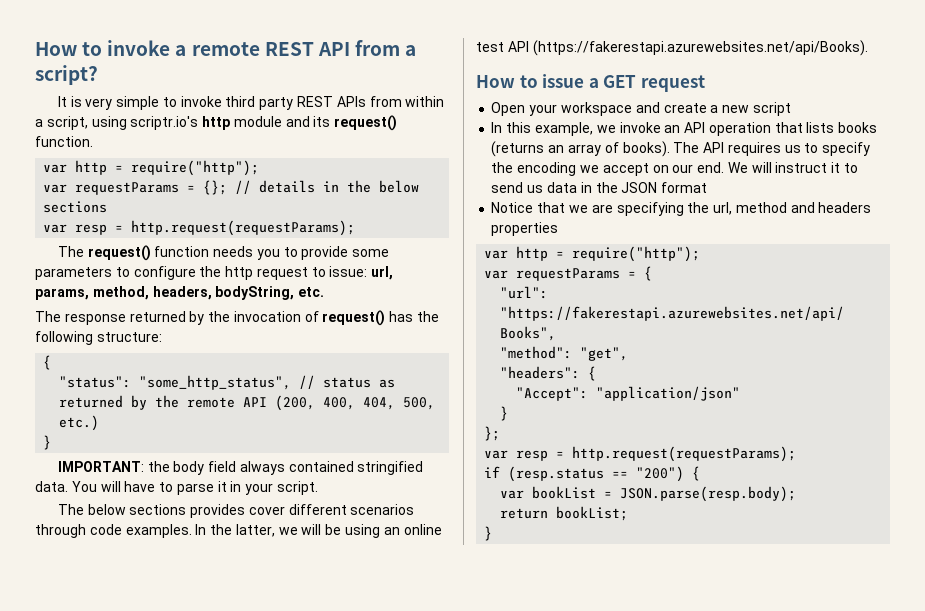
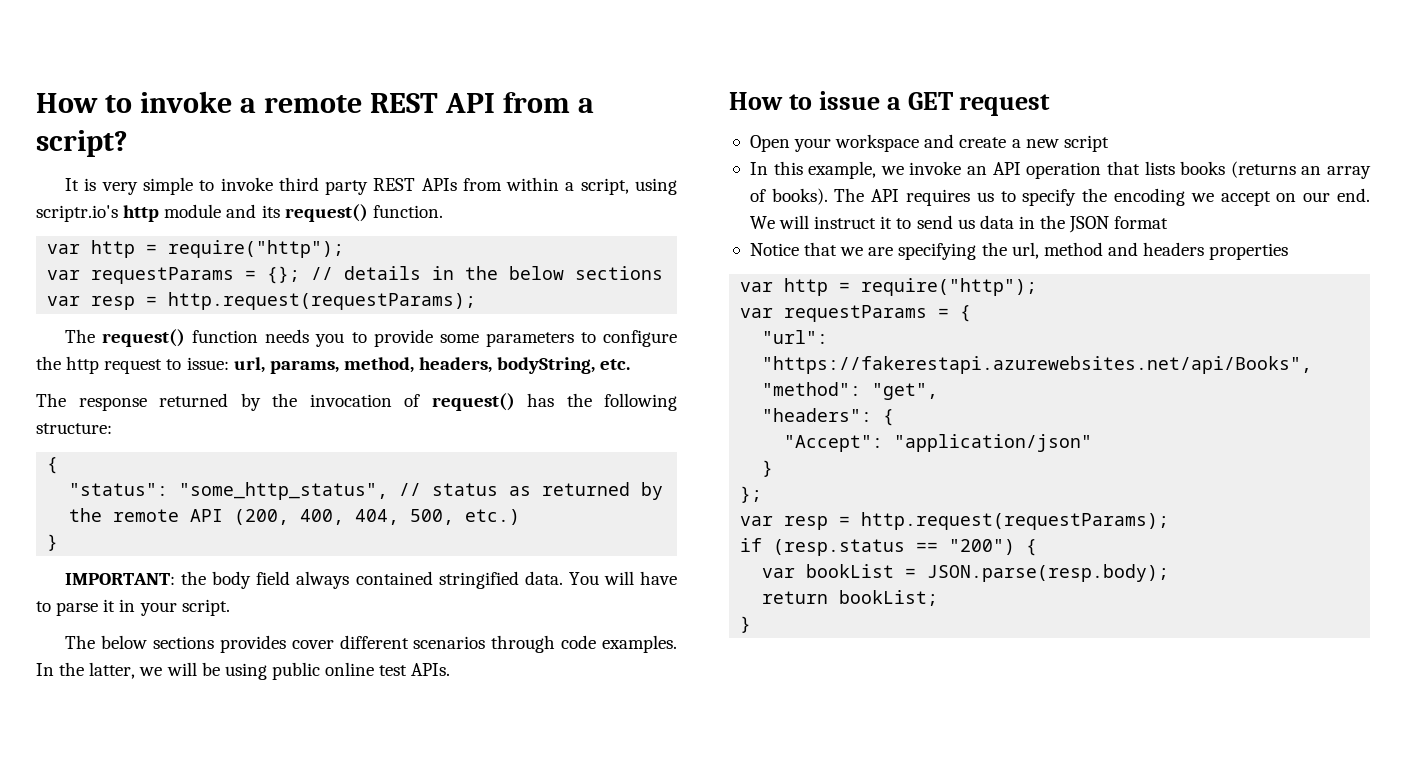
- In the latter, we will be using an online test API (https://fakerestapi.azurewebsites.net/api/Books).
+ In the latter, we will be using public online test APIs.

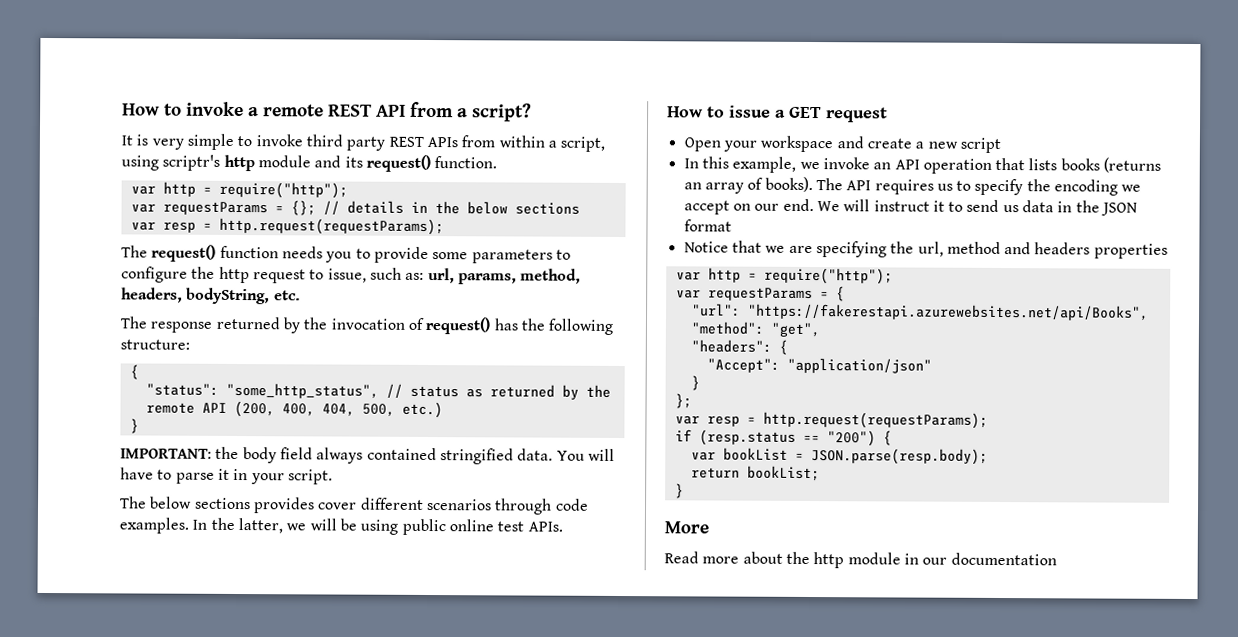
- It is very simple to invoke third party REST APIs from within a script, using scriptr.io's http module and its request() function.
+ It is very simple to invoke third party REST APIs from within a script, using scriptr's http module and its request() function.
- The request() function needs you to provide some parameters to configure the http request to issue: url, params, method, headers, bodyString, etc.
+ The request() function needs you to provide some parameters to configure the http request to issue, such as: url, params, method, headers, bodyString, etc.
+ More
+ Read more about the http module in our documentation

